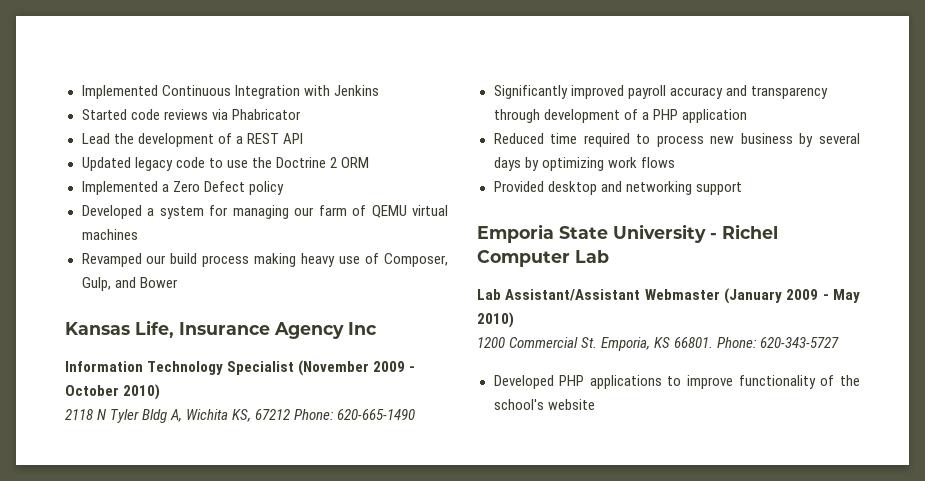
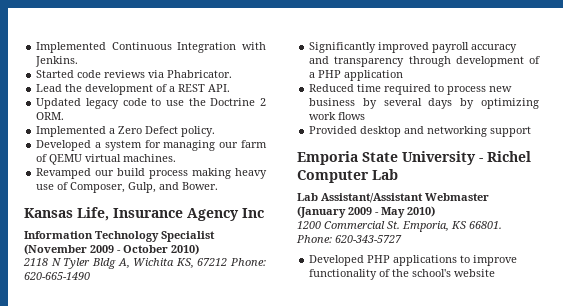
- Implemented Continuous Integration with Jenkins
+ Implemented Continuous Integration with Jenkins.
- Started code reviews via Phabricator
+ Started code reviews via Phabricator.
- Lead the development of a REST API
+ Lead the development of a REST API.
- Updated legacy code to use the Doctrine 2 ORM
+ Updated legacy code to use the Doctrine 2 ORM.
- Implemented a Zero Defect policy
+ Implemented a Zero Defect policy.
- Developed a system for managing our farm of QEMU virtual machines
+ Developed a system for managing our farm of QEMU virtual machines.
- Revamped our build process making heavy use of Composer, Gulp, and Bower
+ Revamped our build process making heavy use of Composer, Gulp, and Bower.

